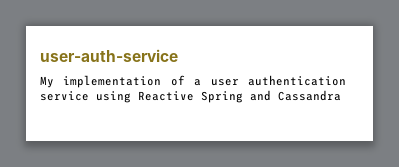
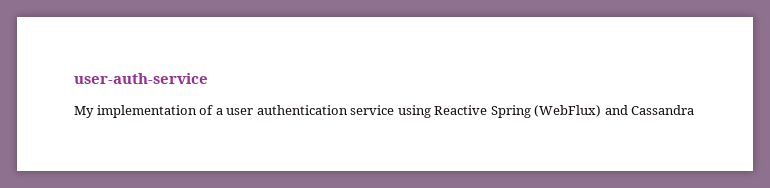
- My implementation of a user authentication service using Reactive Spring and Cassandra
+ My implementation of a user authentication service using Reactive Spring (WebFlux) and Cassandra

